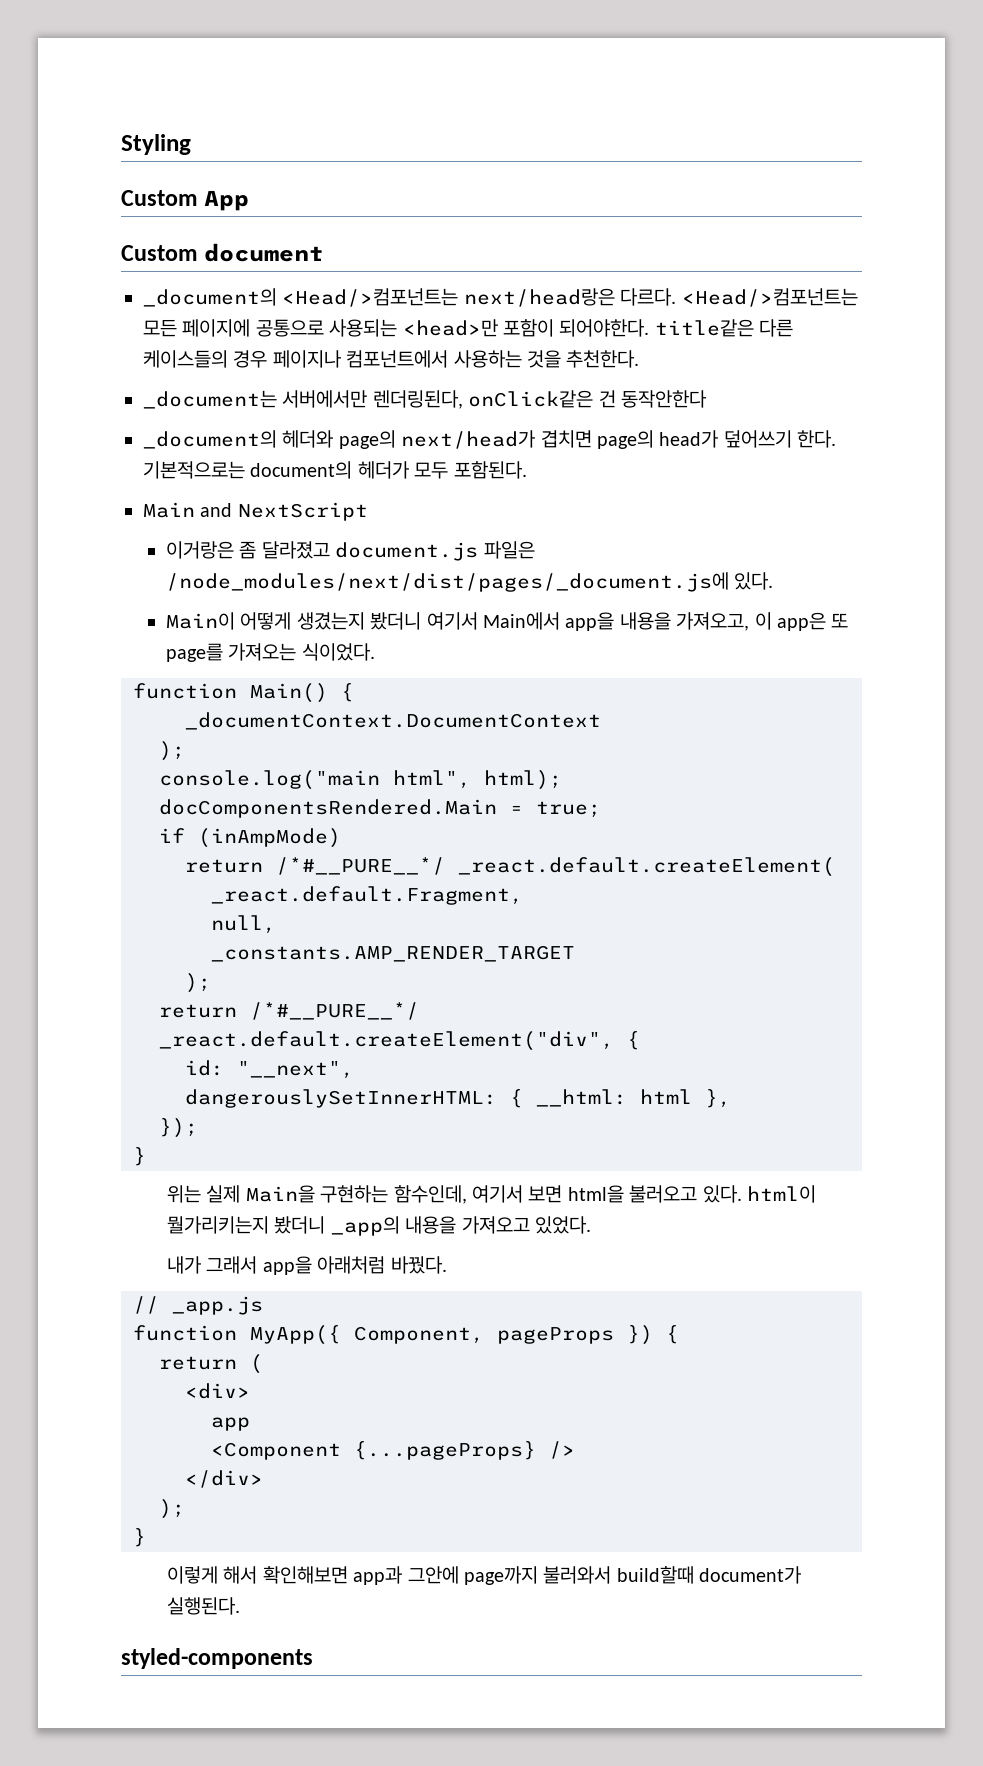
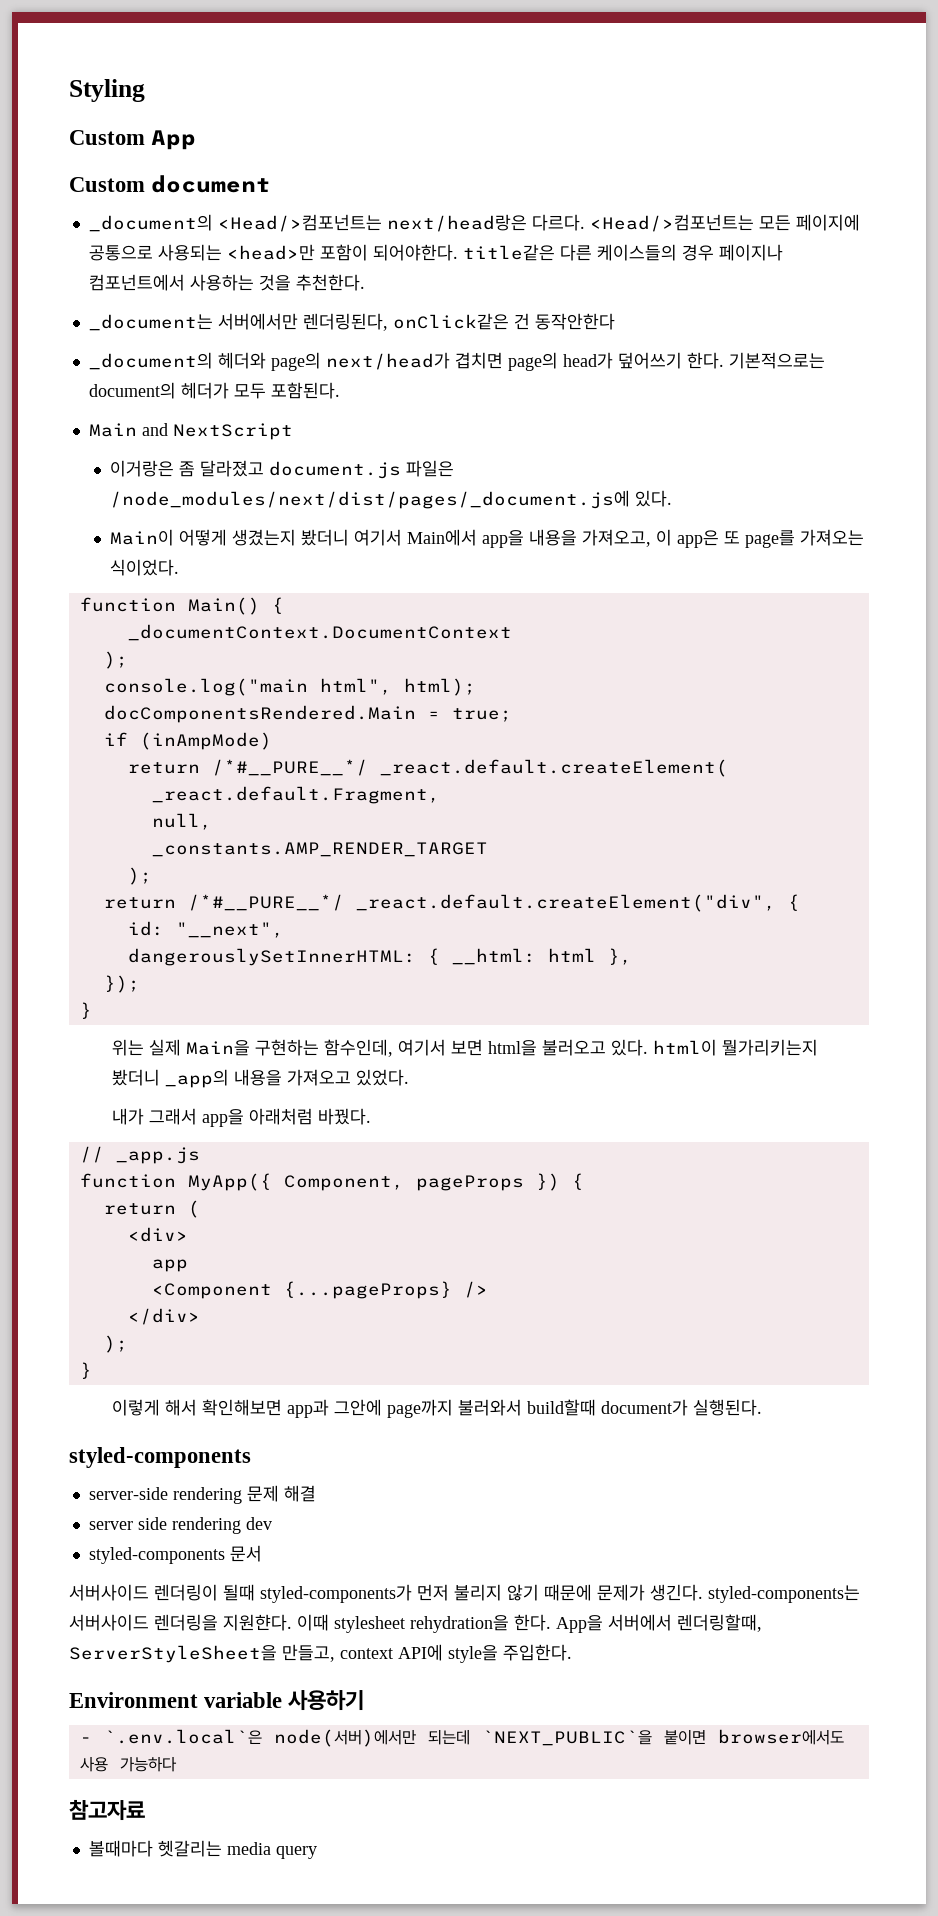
+ server-side rendering 문제 해결
+ server side rendering dev
+ styled-components 문서
+ 서버사이드 렌더링이 될때 styled-components가 먼저 불리지 않기 때문에 문제가 생긴다. styled-components는 서버사이드 렌더링을 지원햔다. 이때 stylesheet rehydration을 한다. App을 서버에서 렌더링할때, ServerStyleSheet을 만들고, context API에 style을 주입한다.
+ Environment variable 사용하기
+ - `.env.local`은 node(서버)에서만 되는데 `NEXT_PUBLIC`을 붙이면 browser에서도 사용 가능하다
+ 참고자료
+ 볼때마다 헷갈리는 media query

